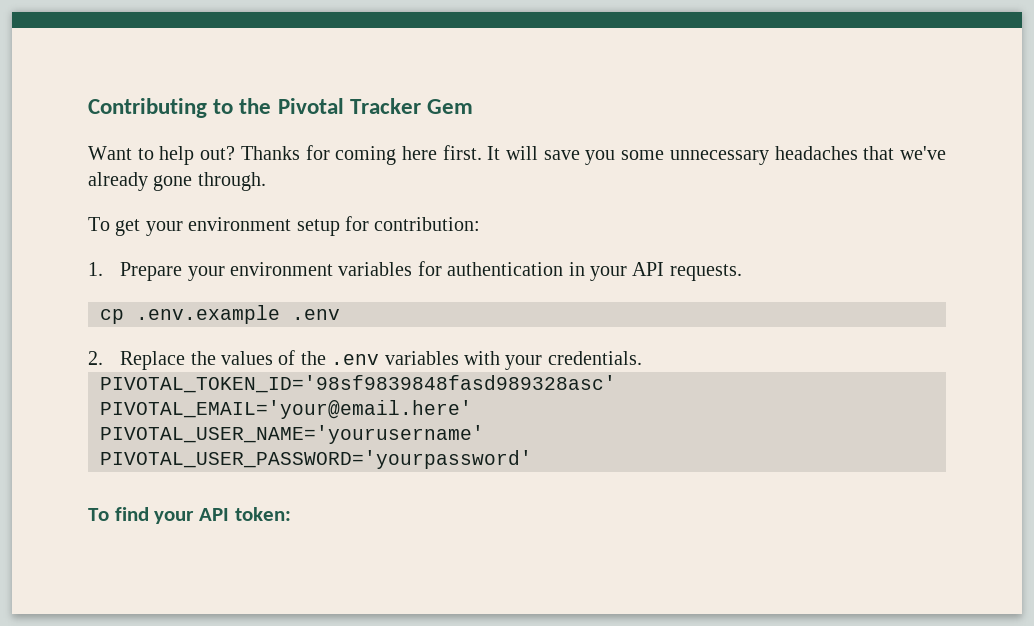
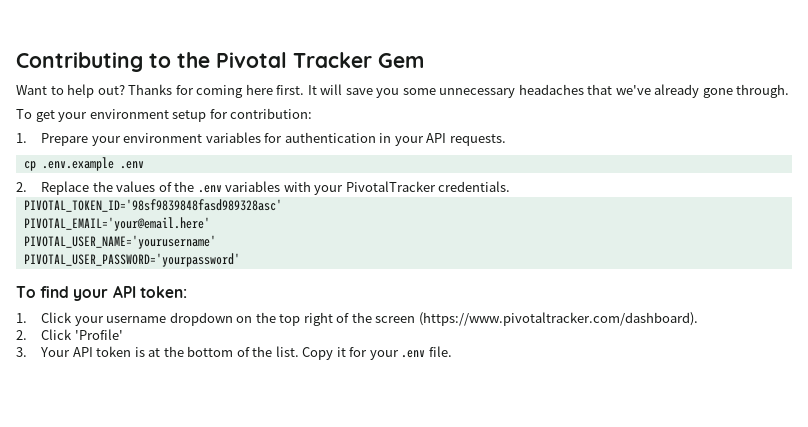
- 2. Replace the values of the .env variables with your credentials.
+ 2. Replace the values of the .env variables with your PivotalTracker credentials.
+ 1. Click your username dropdown on the top right of the screen (https://www.pivotaltracker.com/dashboard).
+ 2. Click 'Profile'
+ 3. Your API token is at the bottom of the list. Copy it for your .env file.

